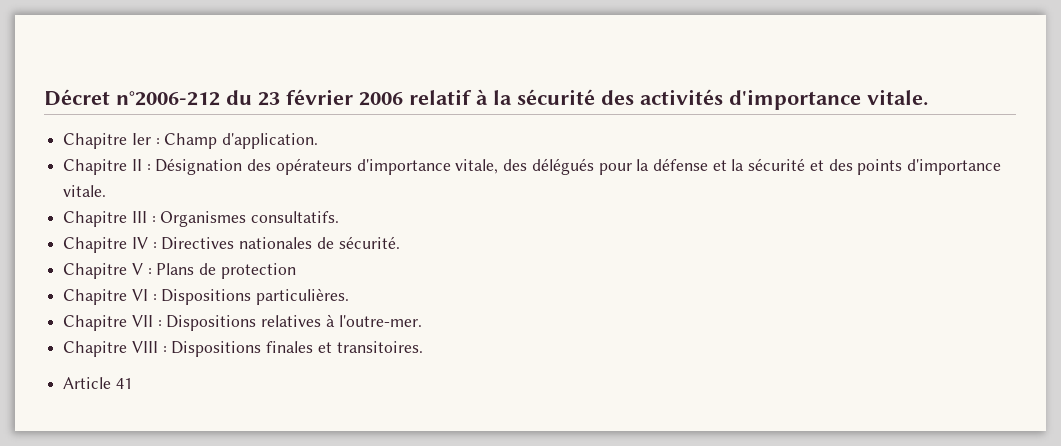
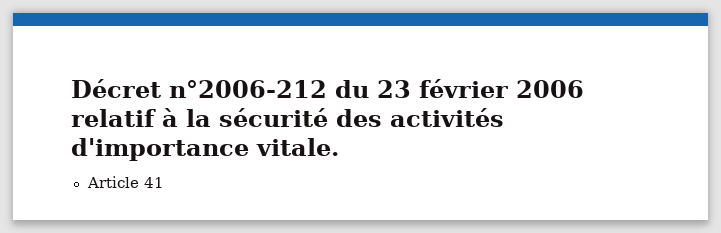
- Chapitre Ier : Champ d'application.
- Chapitre II : Désignation des opérateurs d'importance vitale, des délégués pour la défense et la sécurité et des points d'importance vitale.
- Chapitre III : Organismes consultatifs.
- Chapitre IV : Directives nationales de sécurité.
- Chapitre V : Plans de protection
- Chapitre VI : Dispositions particulières.
- Chapitre VII : Dispositions relatives à l'outre-mer.
- Chapitre VIII : Dispositions finales et transitoires.

